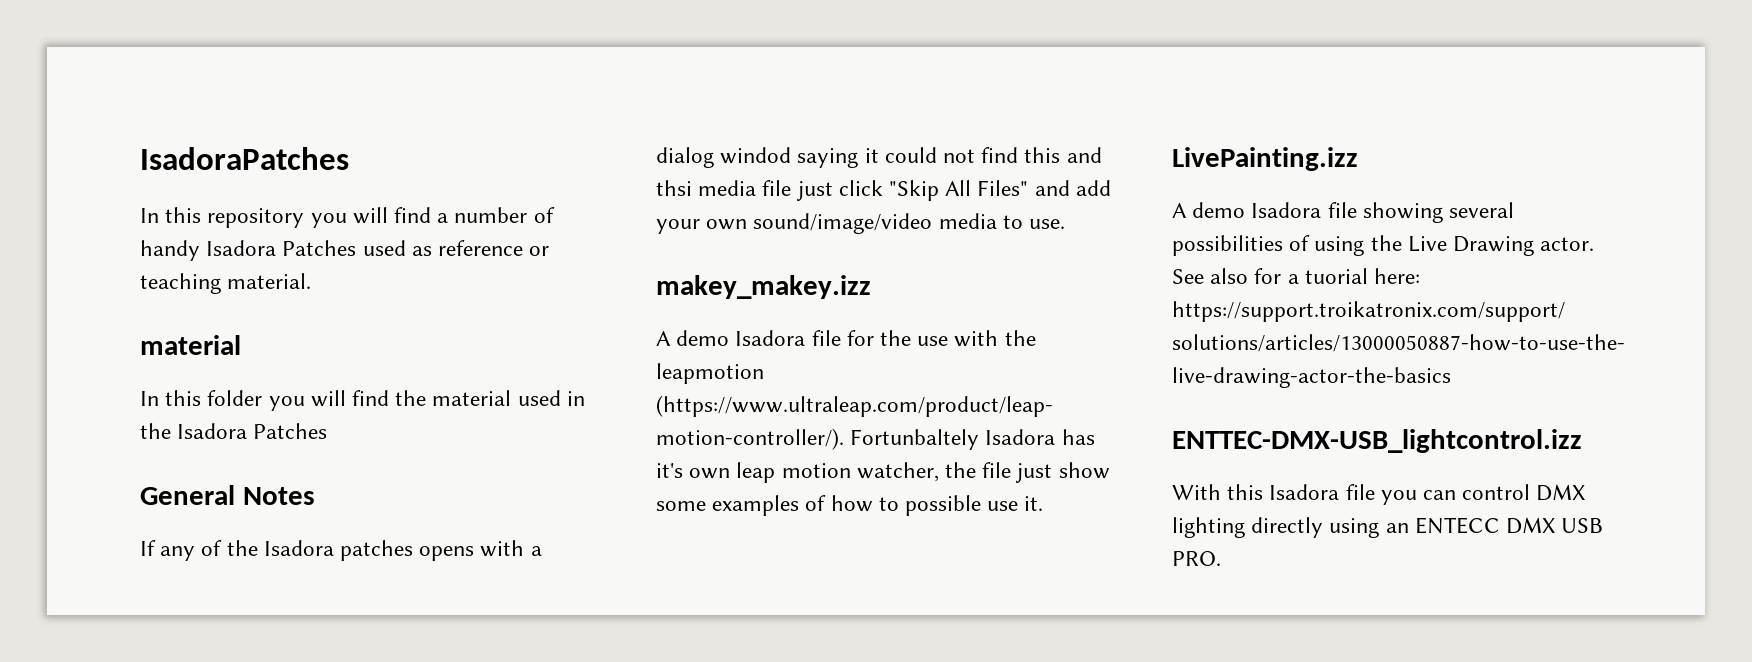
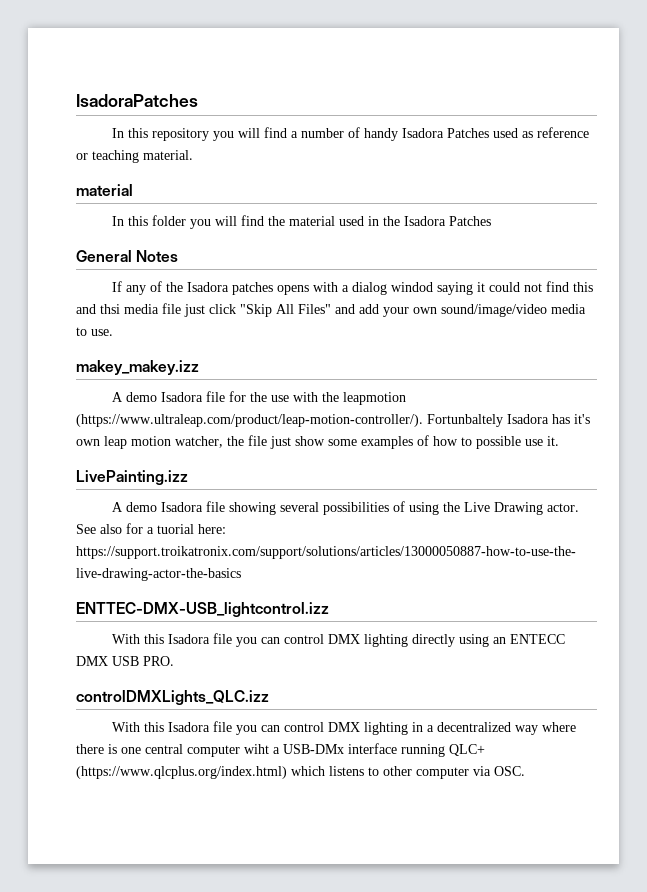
+ controlDMXLights_QLC.izz
+ With this Isadora file you can control DMX lighting in a decentralized way where there is one central computer wiht a USB-DMx interface running QLC+ (https://www.qlcplus.org/index.html) which listens to other computer via OSC.

